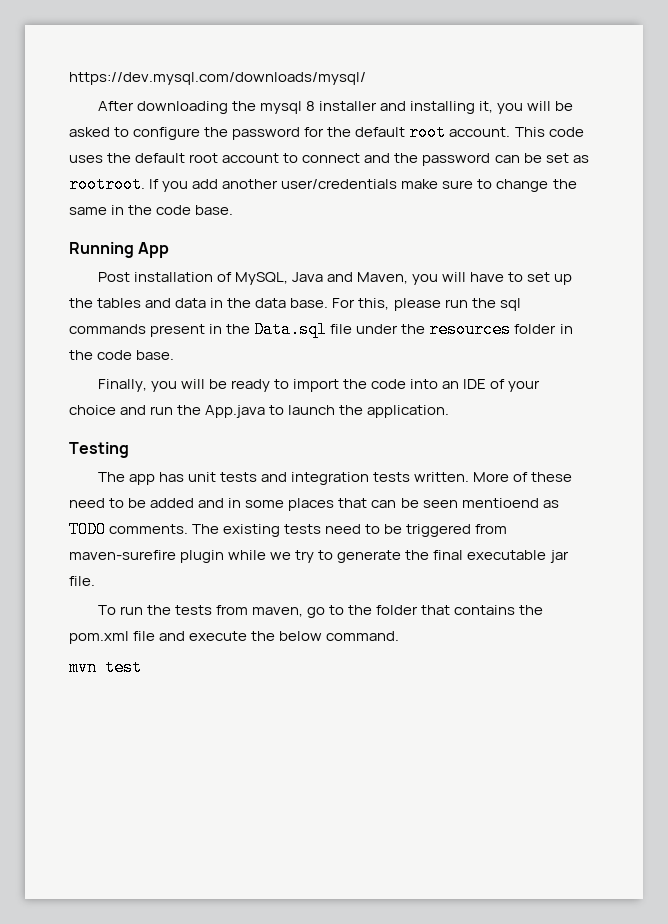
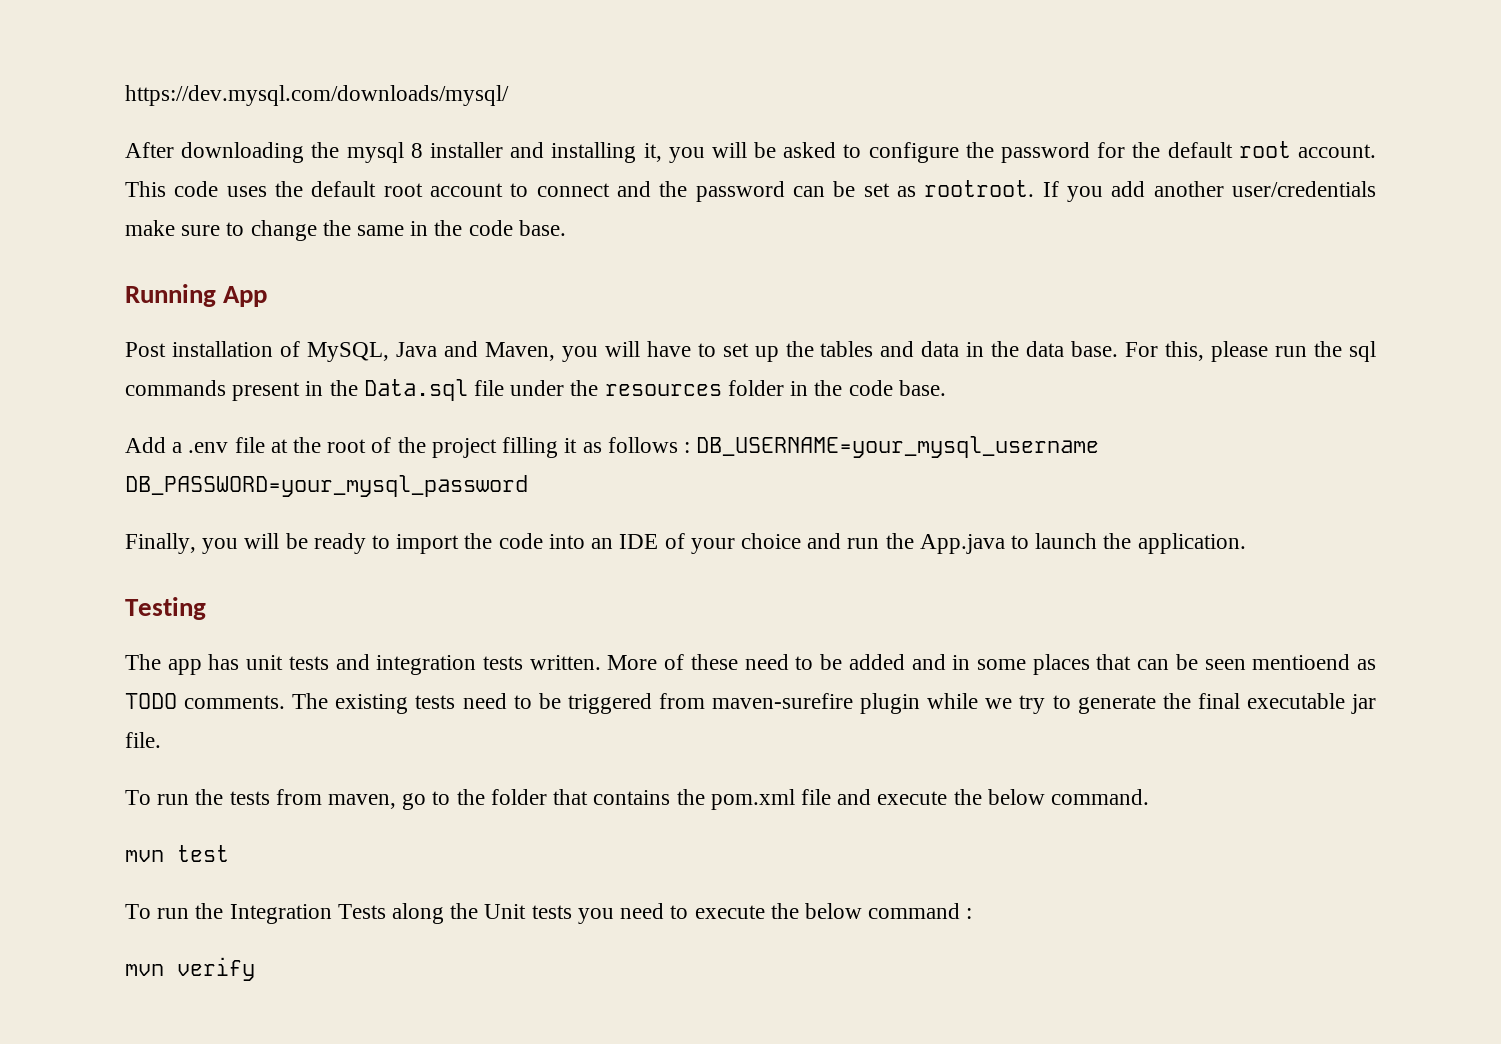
+ Add a .env file at the root of the project filling it as follows : DB_USERNAME=your_mysql_username DB_PASSWORD=your_mysql_password
+ To run the Integration Tests along the Unit tests you need to execute the below command :
+ mvn verify

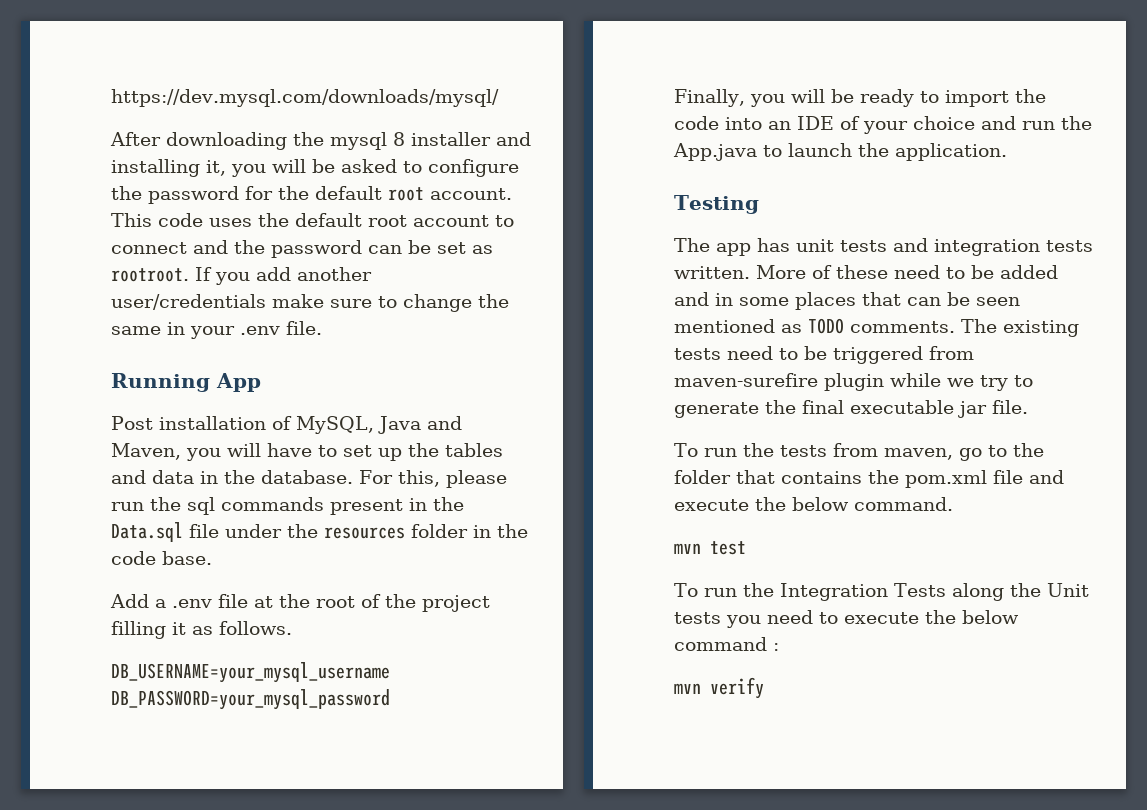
- If you add another user/credentials make sure to change the same in the code base.
+ If you add another user/credentials make sure to change the same in your .env file.
- Post installation of MySQL, Java and Maven, you will have to set up the tables and data in the data base.
+ Post installation of MySQL, Java and Maven, you will have to set up the tables and data in the database.
- Add a .env file at the root of the project filling it as follows : DB_USERNAME=your_mysql_username DB_PASSWORD=your_mysql_password
+ Add a .env file at the root of the project filling it as follows.
+ DB_USERNAME=your_mysql_username DB_PASSWORD=your_mysql_password
- More of these need to be added and in some places that can be seen mentioend as TODO comments.
+ More of these need to be added and in some places that can be seen mentioned as TODO comments.

